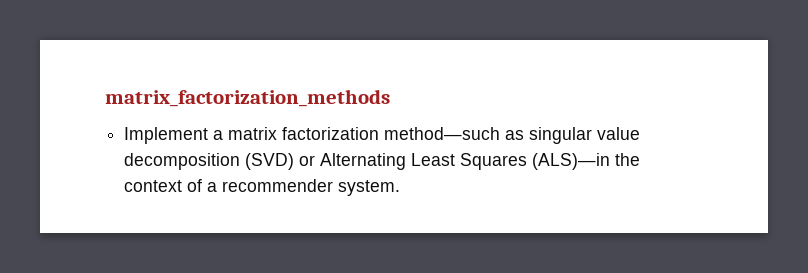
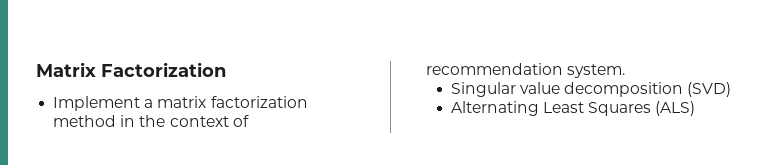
- matrix_factorization_methods
+ Matrix Factorization
- Implement a matrix factorization method—such as singular value decomposition (SVD) or Alternating Least Squares (ALS)—in the context of a recommender system.
+ Implement a matrix factorization method in the context of recommendation system.
+ Singular value decomposition (SVD)
+ Alternating Least Squares (ALS)

